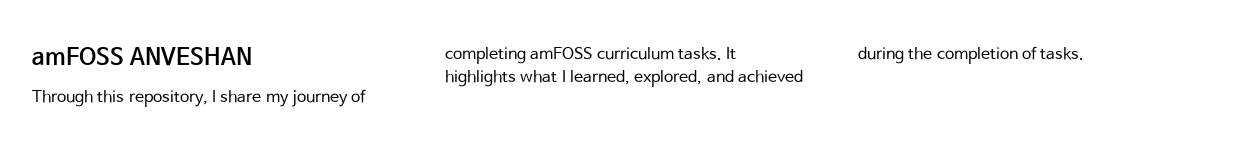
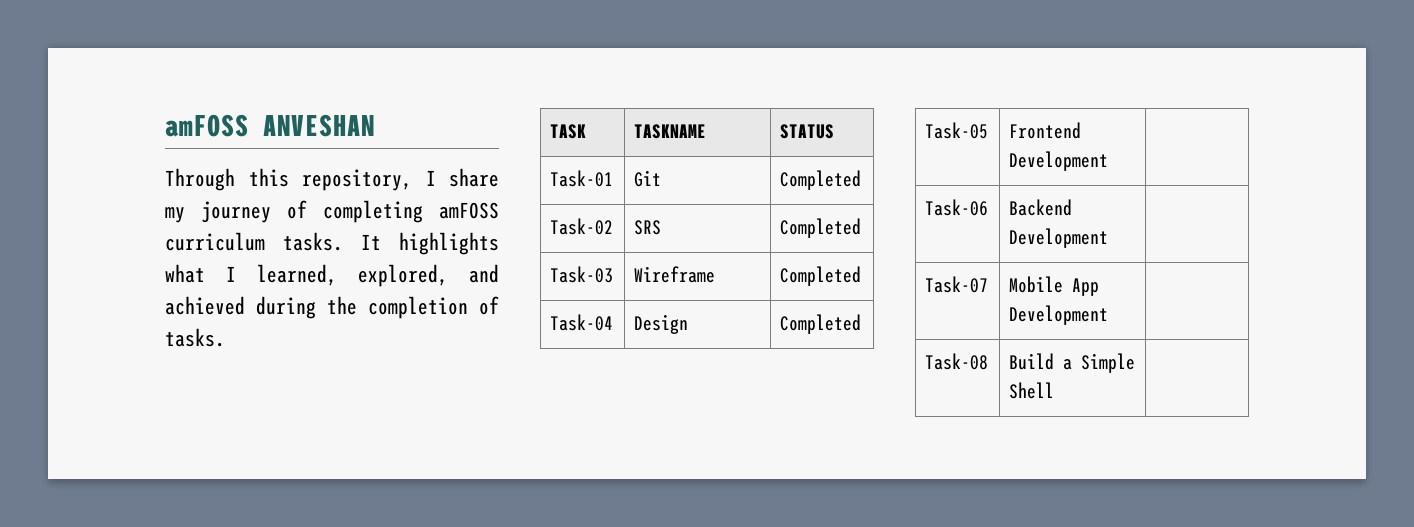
+ TASK | TASKNAME | STATUS
+ Task-01 | Git | Completed
+ Task-02 | SRS | Completed
+ Task-03 | Wireframe | Completed
+ Task-04 | Design | Completed
+ Task-05 | Frontend Development |
+ Task-06 | Backend Development |
+ Task-07 | Mobile App Development |
+ Task-08 | Build a Simple Shell |

